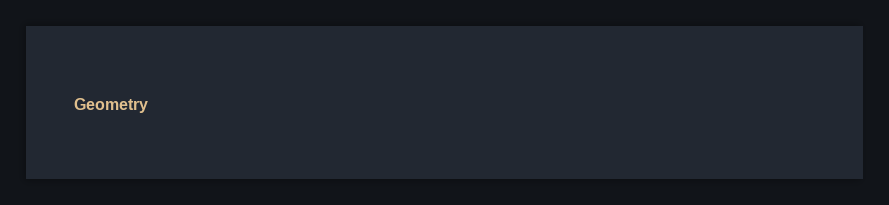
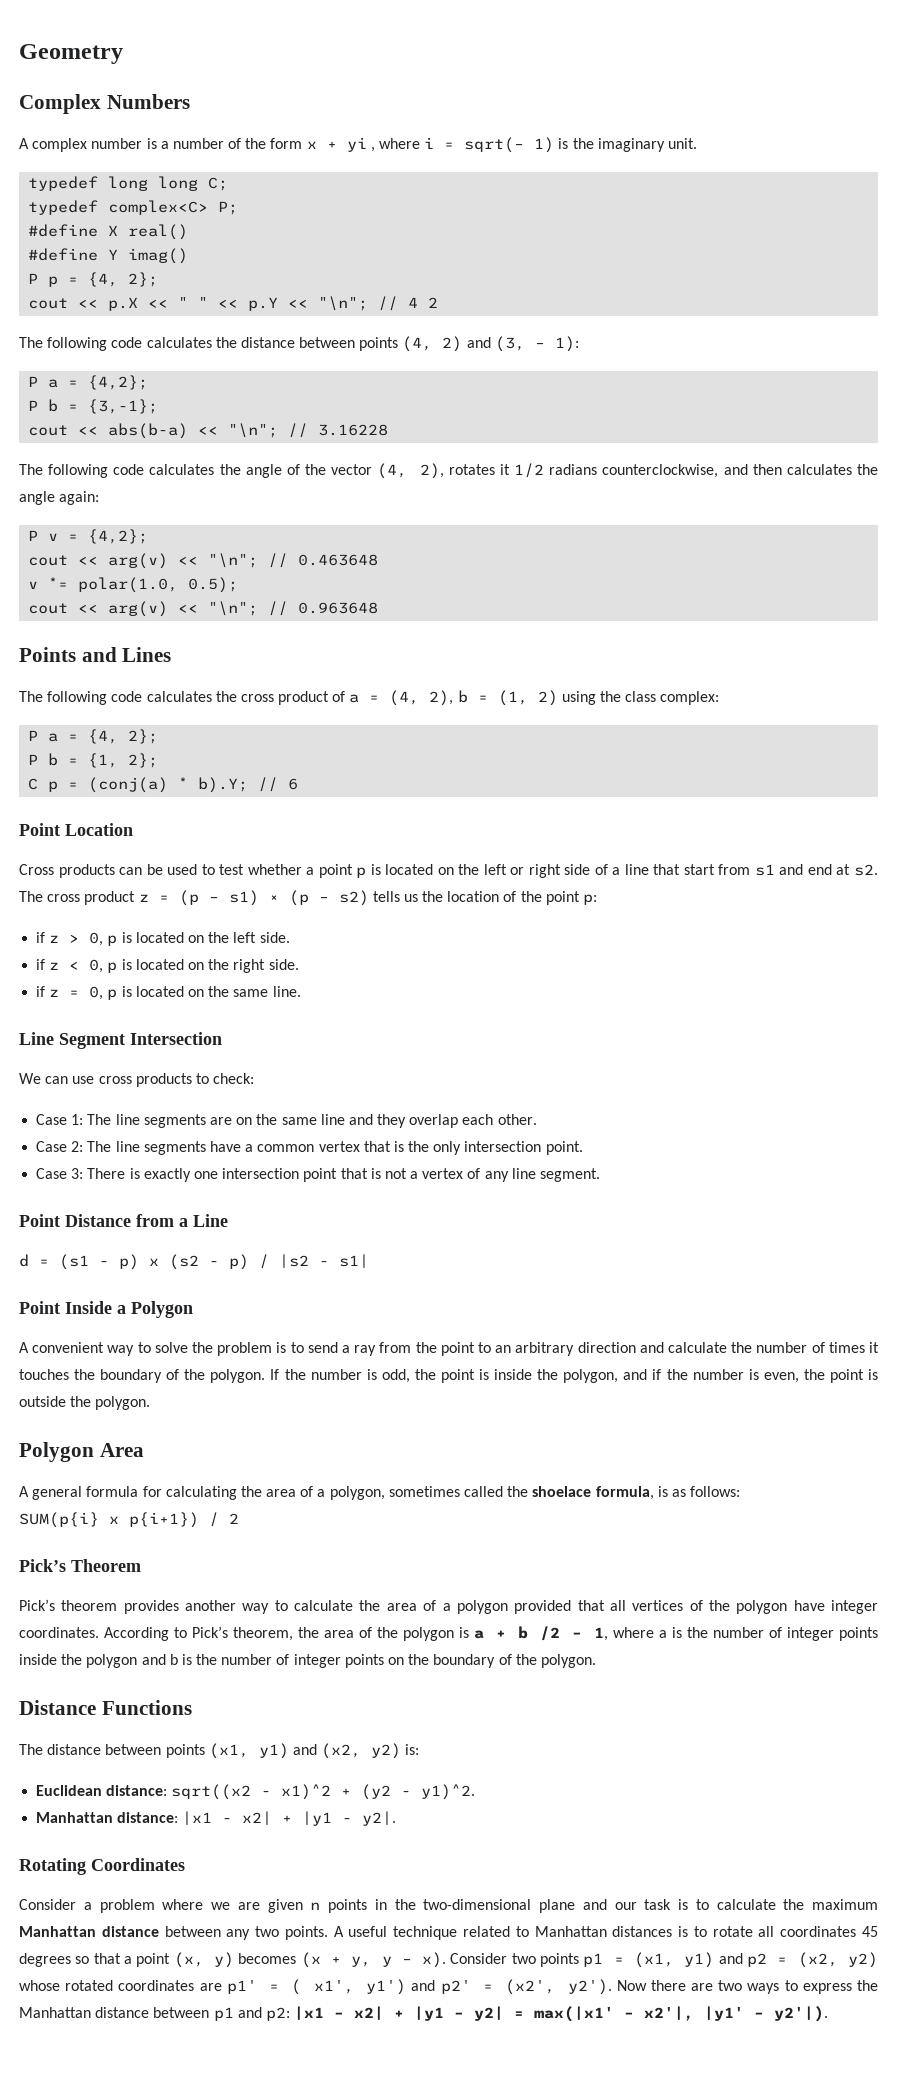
+ Complex Numbers
+ A complex number is a number of the form x + yi , where i = sqrt(− 1) is the imaginary unit.
+ typedef long long C;
+ typedef complex<C> P;
+ #define X real()
+ #define Y imag()
+ P p = {4, 2};
+ cout << p.X << " " << p.Y << "\n"; // 4 2
+ The following code calculates the distance between points (4, 2) and (3, − 1):
+ P a = {4,2};
+ P b = {3,-1};
+ cout << abs(b-a) << "\n"; // 3.16228
+ The following code calculates the angle of the vector (4, 2), rotates it 1/2 radians counterclockwise, and then calculates the angle again:
+ P v = {4,2};
+ cout << arg(v) << "\n"; // 0.463648
+ v *= polar(1.0, 0.5);
+ cout << arg(v) << "\n"; // 0.963648
+ Points and Lines
+ The following code calculates the cross product of a = (4, 2), b = (1, 2) using the class complex:
+ P a = {4, 2};
+ P b = {1, 2};
+ C p = (conj(a) * b).Y; // 6
+ Point Location
+ Cross products can be used to test whether a point p is located on the left or right side of a line that start from s1 and end at s2. The cross product z = (p − s1) × (p − s2) tells us the location of the point p:
+ if z > 0, p is located on the left side.
+ if z < 0, p is located on the right side.
+ if z = 0, p is located on the same line.
+ Line Segment Intersection
+ We can use cross products to check:
+ Case 1: The line segments are on the same line and they overlap each other.
+ Case 2: The line segments have a common vertex that is the only intersection point.
+ Case 3: There is exactly one intersection point that is not a vertex of any line segment.
+ Point Distance from a Line
+ d = (s1 - p) x (s2 - p) / |s2 - s1|
+ Point Inside a Polygon
+ A convenient way to solve the problem is to send a ray from the point to an arbitrary direction and calculate the number of times it touches the boundary of the polygon. If the number is odd, the point is inside the polygon, and if the number is even, the point is outside the polygon.
+ Polygon Area
+ A general formula for calculating the area of a polygon, sometimes called the shoelace formula, is as follows:
+ SUM(p{i} x p{i+1}) / 2
+ Pick’s Theorem
+ Pick’s theorem provides another way to calculate the area of a polygon provided that all vertices of the polygon have integer coordinates. According to Pick’s theorem, the area of the polygon is a + b /2 − 1, where a is the number of integer points inside the polygon and b is the number of integer points on the boundary of the polygon.
+ Distance Functions
+ The distance between points (x1, y1) and (x2, y2) is:
+ Euclidean distance: sqrt((x2 - x1)^2 + (y2 - y1)^2.
+ Manhattan distance: |x1 - x2| + |y1 - y2|.
+ Rotating Coordinates
+ Consider a problem where we are given n points in the two-dimensional plane and our task is to calculate the maximum Manhattan distance between any two points. A useful technique related to Manhattan distances is to rotate all coordinates 45 degrees so that a point (x, y) becomes (x + y, y − x). Consider two points p1 = (x1, y1) and p2 = (x2, y2) whose rotated coordinates are p1' = ( x1', y1') and p2' = (x2', y2'). Now there are two ways to express the Manhattan distance between p1 and p2: |x1 − x2| + |y1 − y2| = max(|x1' − x2'|, |y1' − y2'|).

